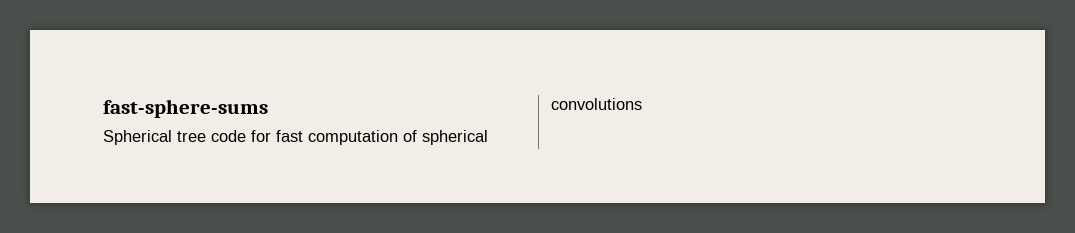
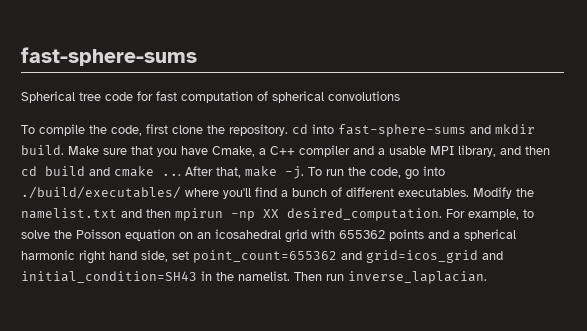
+ To compile the code, first clone the repository. cd into fast-sphere-sums and mkdir build. Make sure that you have Cmake, a C++ compiler and a usable MPI library, and then cd build and cmake ... After that, make -j. To run the code, go into ./build/executables/ where you'll find a bunch of different executables. Modify the namelist.txt and then mpirun -np XX desired_computation. For example, to solve the Poisson equation on an icosahedral grid with 655362 points and a spherical harmonic right hand side, set point_count=655362 and grid=icos_grid and initial_condition=SH43 in the namelist. Then run inverse_laplacian.

